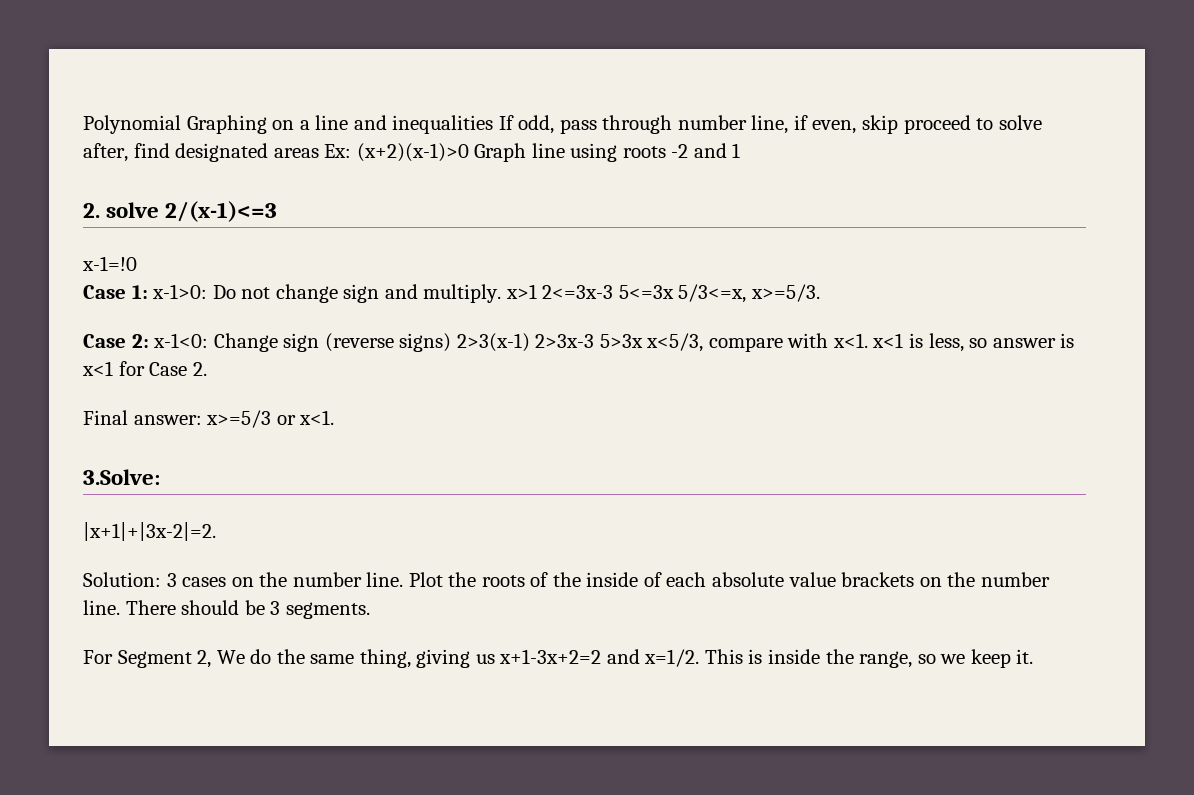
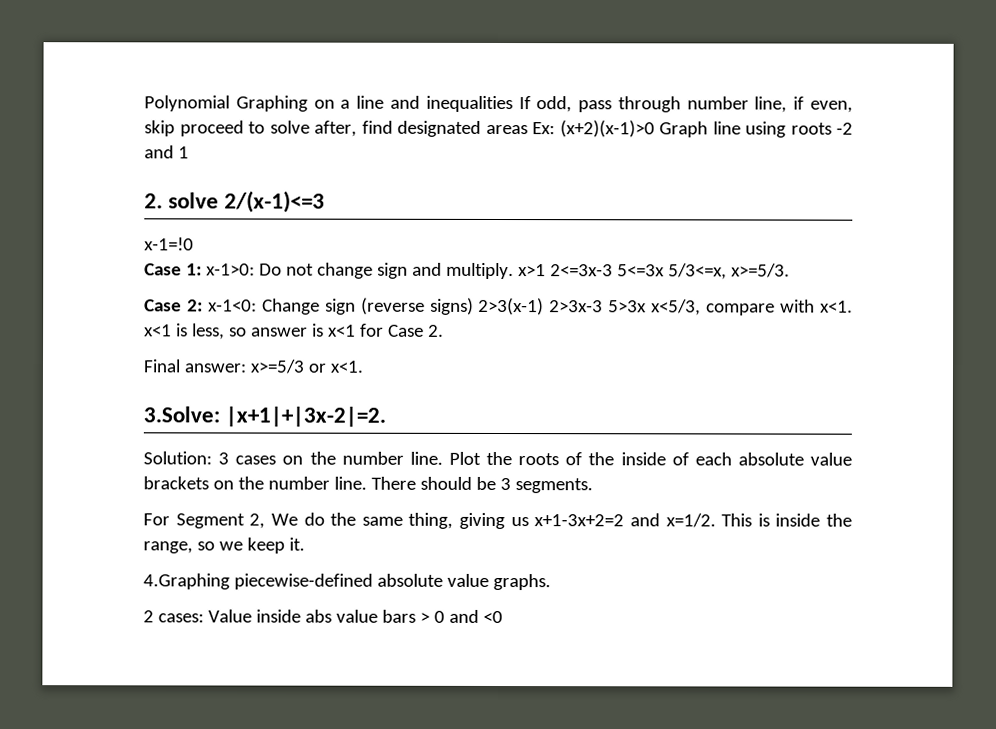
- 3.Solve:
- |x+1|+|3x-2|=2.
+ 3.Solve: |x+1|+|3x-2|=2.
+ 4.Graphing piecewise-defined absolute value graphs.
+ 2 cases: Value inside abs value bars > 0 and <0

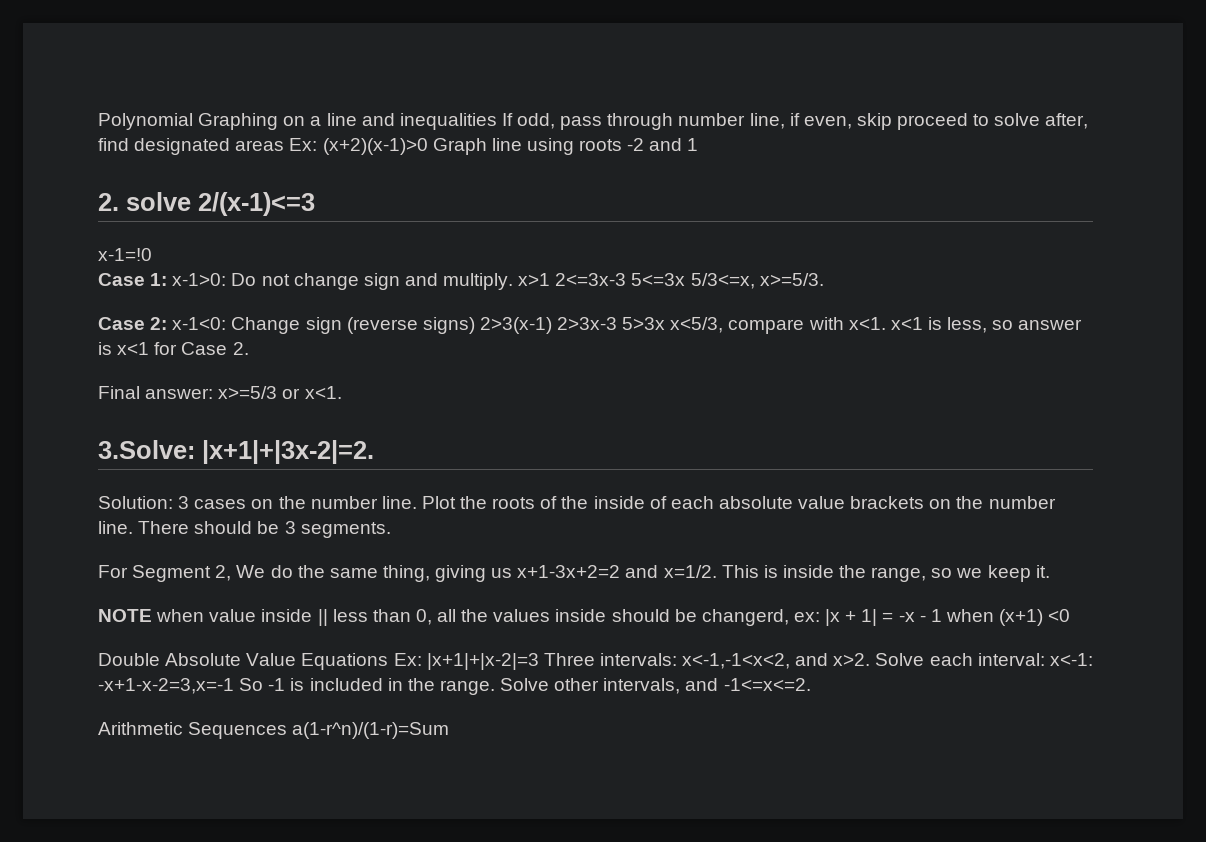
- 4.Graphing piecewise-defined absolute value graphs.
- 2 cases: Value inside abs value bars > 0 and <0
+ NOTE when value inside || less than 0, all the values inside should be changerd, ex: |x + 1| = -x - 1 when (x+1) <0
+ Double Absolute Value Equations Ex: |x+1|+|x-2|=3 Three intervals: x<-1,-1<x<2, and x>2. Solve each interval: x<-1: -x+1-x-2=3,x=-1 So -1 is included in the range. Solve other intervals, and -1<=x<=2.
+ Arithmetic Sequences a(1-r^n)/(1-r)=Sum

